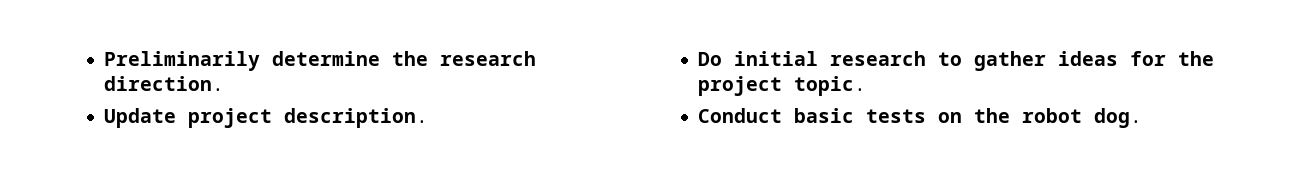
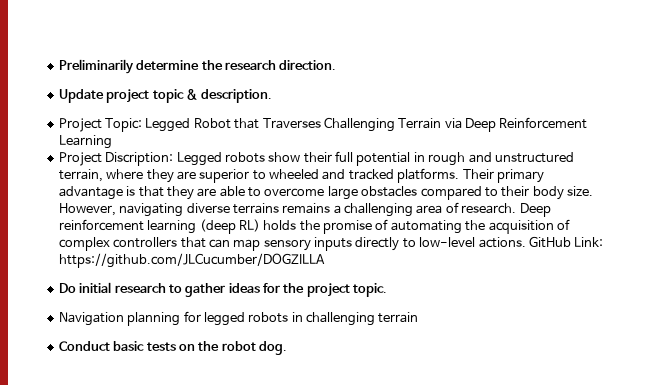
- Update project description.
+ Update project topic & description.
+ Project Topic: Legged Robot that Traverses Challenging Terrain via Deep Reinforcement Learning
+ Project Discription: Legged robots show their full potential in rough and unstructured terrain, where they are superior to wheeled and tracked platforms. Their primary advantage is that they are able to overcome large obstacles compared to their body size. However, navigating diverse terrains remains a challenging area of research. Deep reinforcement learning (deep RL) holds the promise of automating the acquisition of complex controllers that can map sensory inputs directly to low-level actions. GitHub Link: https://github.com/JLCucumber/DOGZILLA
+ Navigation planning for legged robots in challenging terrain

